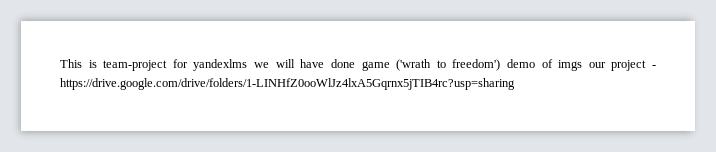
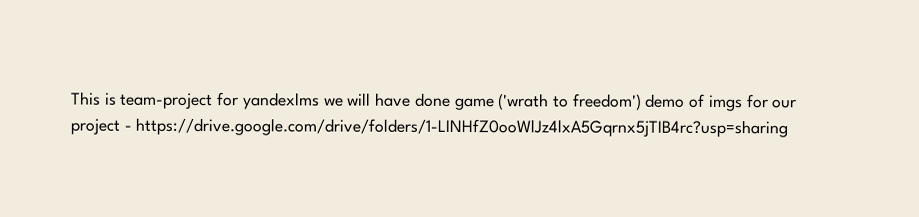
- This is team-project for yandexlms we will have done game ('wrath to freedom') demo of imgs our project - https://drive.google.com/drive/folders/1-LINHfZ0ooWlJz4lxA5Gqrnx5jTIB4rc?usp=sharing
+ This is team-project for yandexlms we will have done game ('wrath to freedom') demo of imgs for our project - https://drive.google.com/drive/folders/1-LINHfZ0ooWlJz4lxA5Gqrnx5jTIB4rc?usp=sharing

